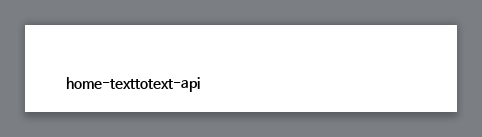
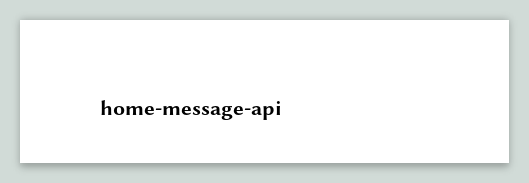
- home-texttotext-api
+ home-message-api

